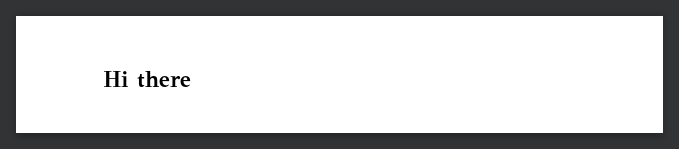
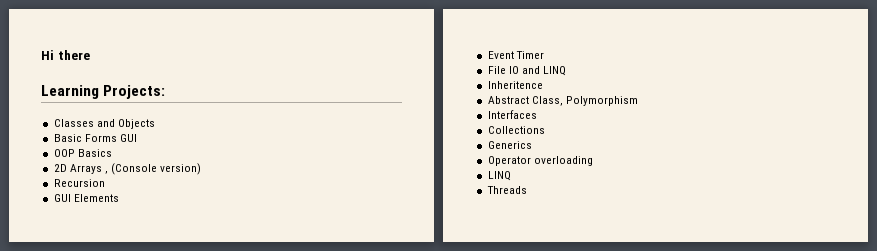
+ Learning Projects:
+ Classes and Objects
+ Basic Forms GUI
+ OOP Basics
+ 2D Arrays , (Console version)
+ Recursion
+ GUI Elements
+ Event Timer
+ File IO and LINQ
+ Inheritence
+ Abstract Class, Polymorphism
+ Interfaces
+ Collections
+ Generics
+ Operator overloading
+ LINQ
+ Threads

